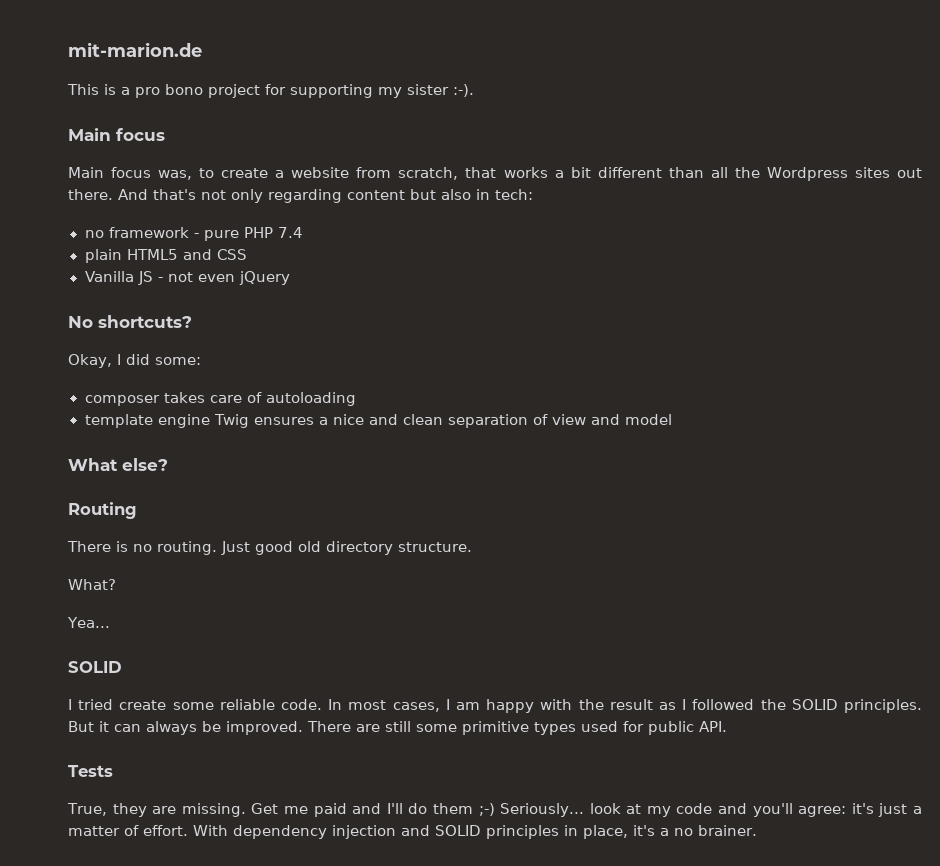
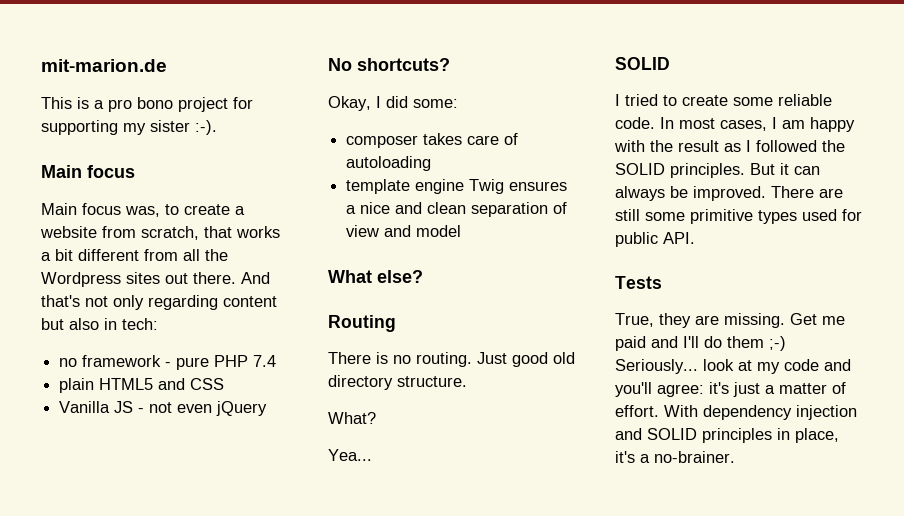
- Main focus was, to create a website from scratch, that works a bit different than all the Wordpress sites out there.
+ Main focus was, to create a website from scratch, that works a bit different from all the Wordpress sites out there.
- I tried create some reliable code.
+ I tried to create some reliable code.
- With dependency injection and SOLID principles in place, it's a no brainer.
+ With dependency injection and SOLID principles in place, it's a no-brainer.

